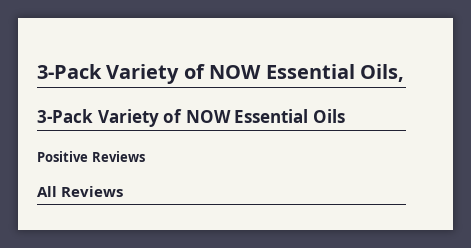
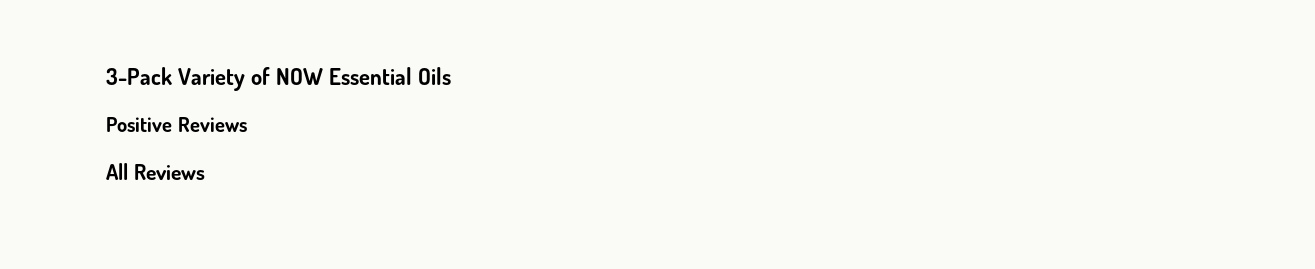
- 3-Pack Variety of NOW Essential Oils,

